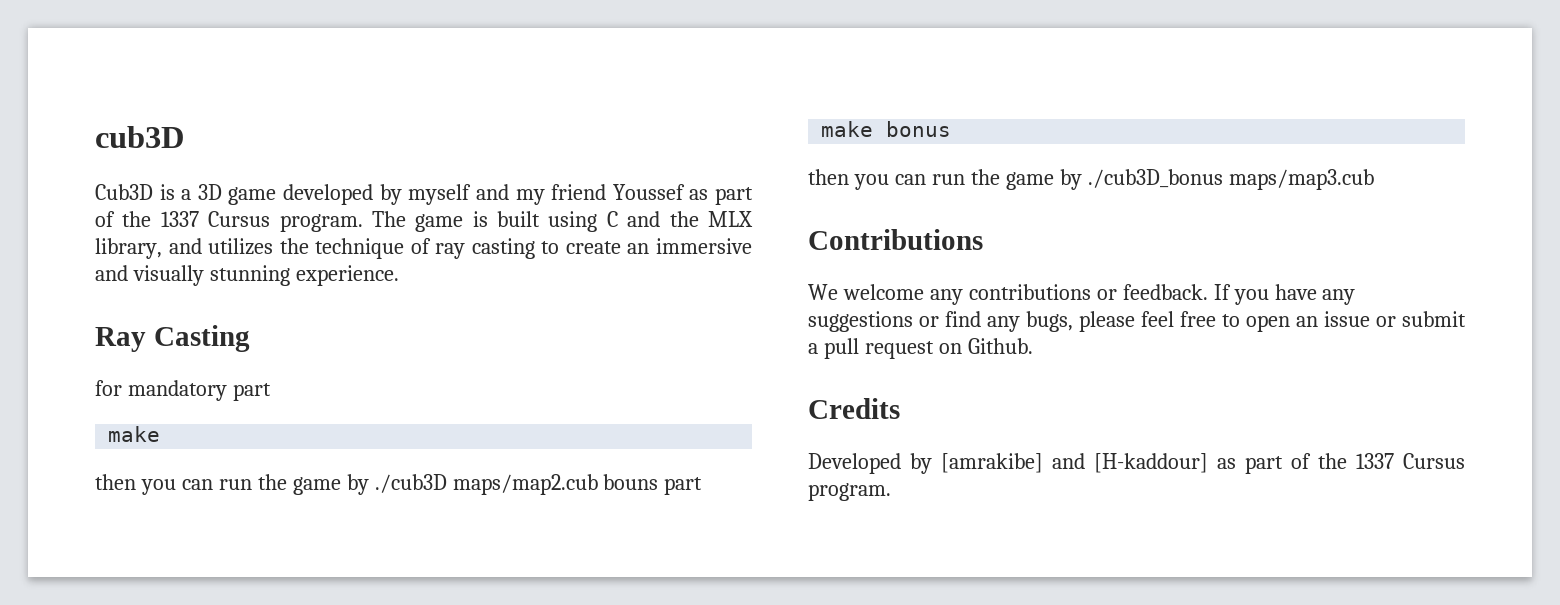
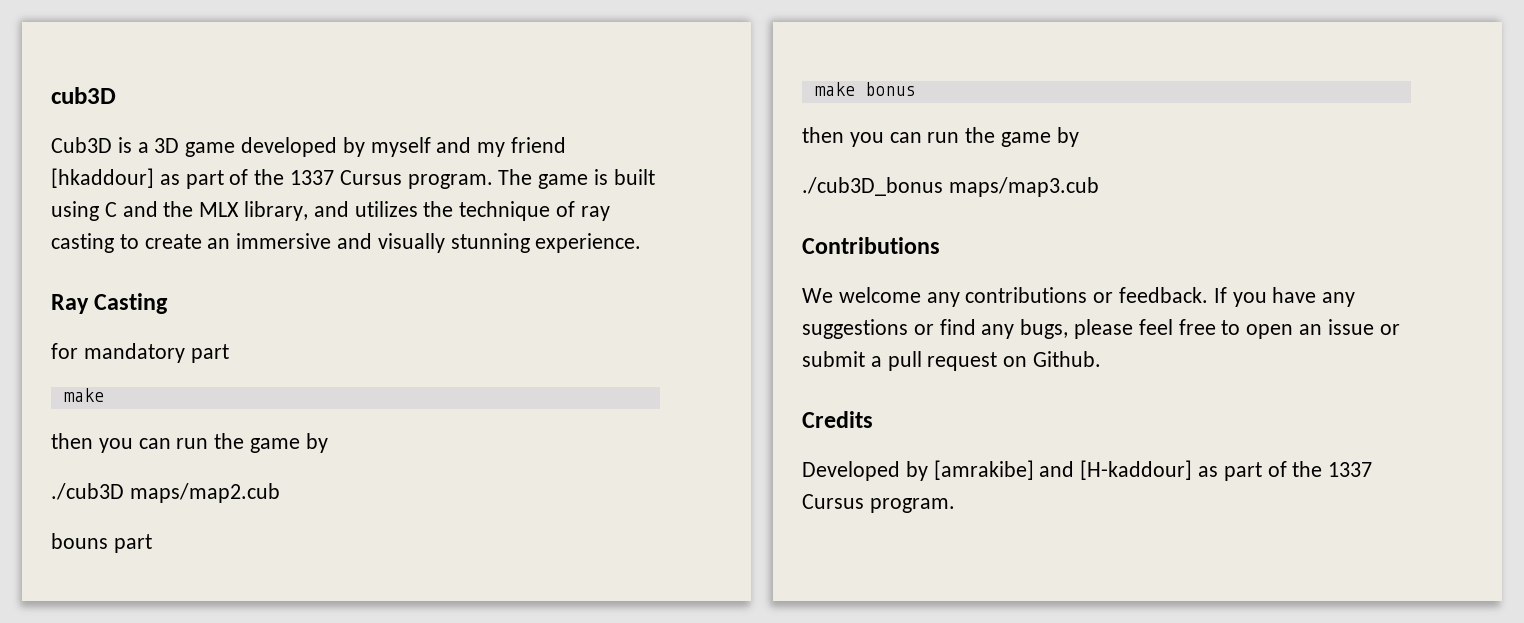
- Cub3D is a 3D game developed by myself and my friend Youssef as part of the 1337 Cursus program.
+ Cub3D is a 3D game developed by myself and my friend [hkaddour] as part of the 1337 Cursus program.
  for mandatory part
  make
- then you can run the game by ./cub3D maps/map2.cub bouns part
+ then you can run the game by
+ ./cub3D maps/map2.cub
+ bouns part
  make bonus
- then you can run the game by ./cub3D_bonus maps/map3.cub
+ then you can run the game by
+ ./cub3D_bonus maps/map3.cub

